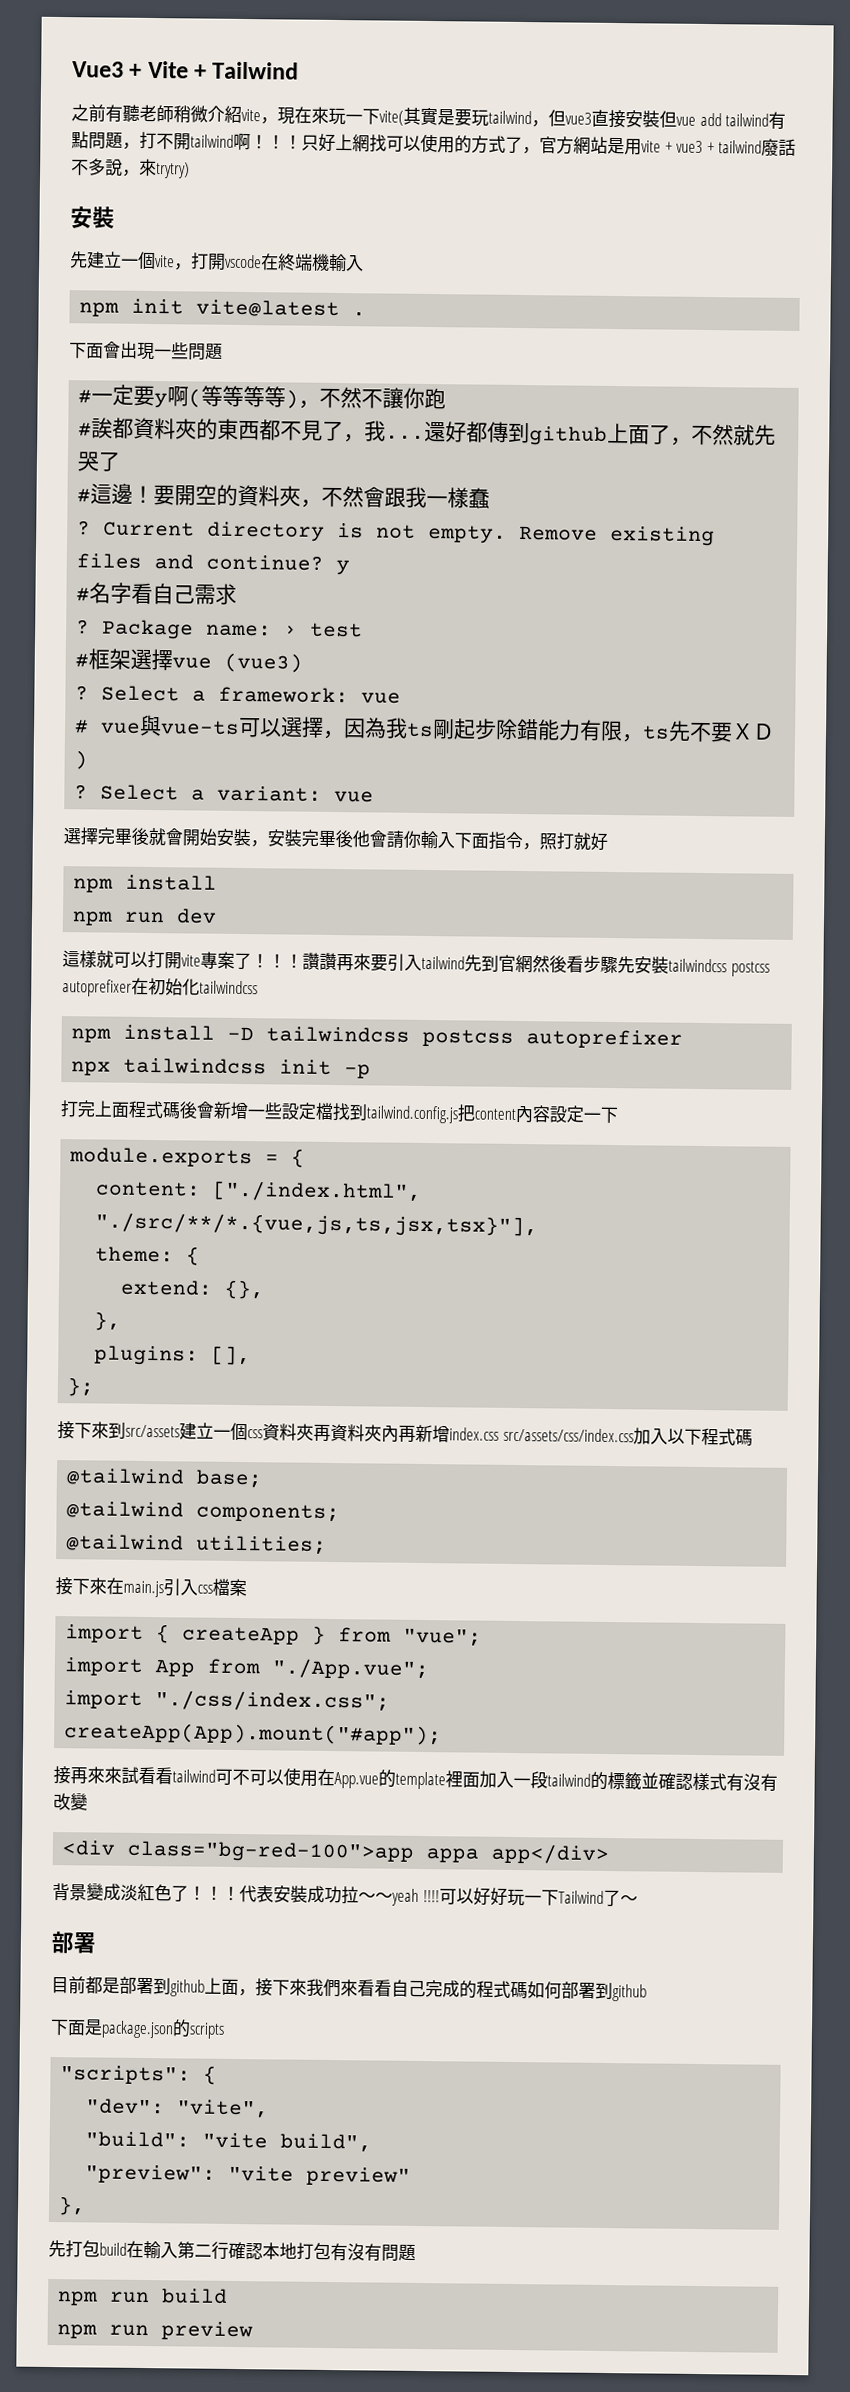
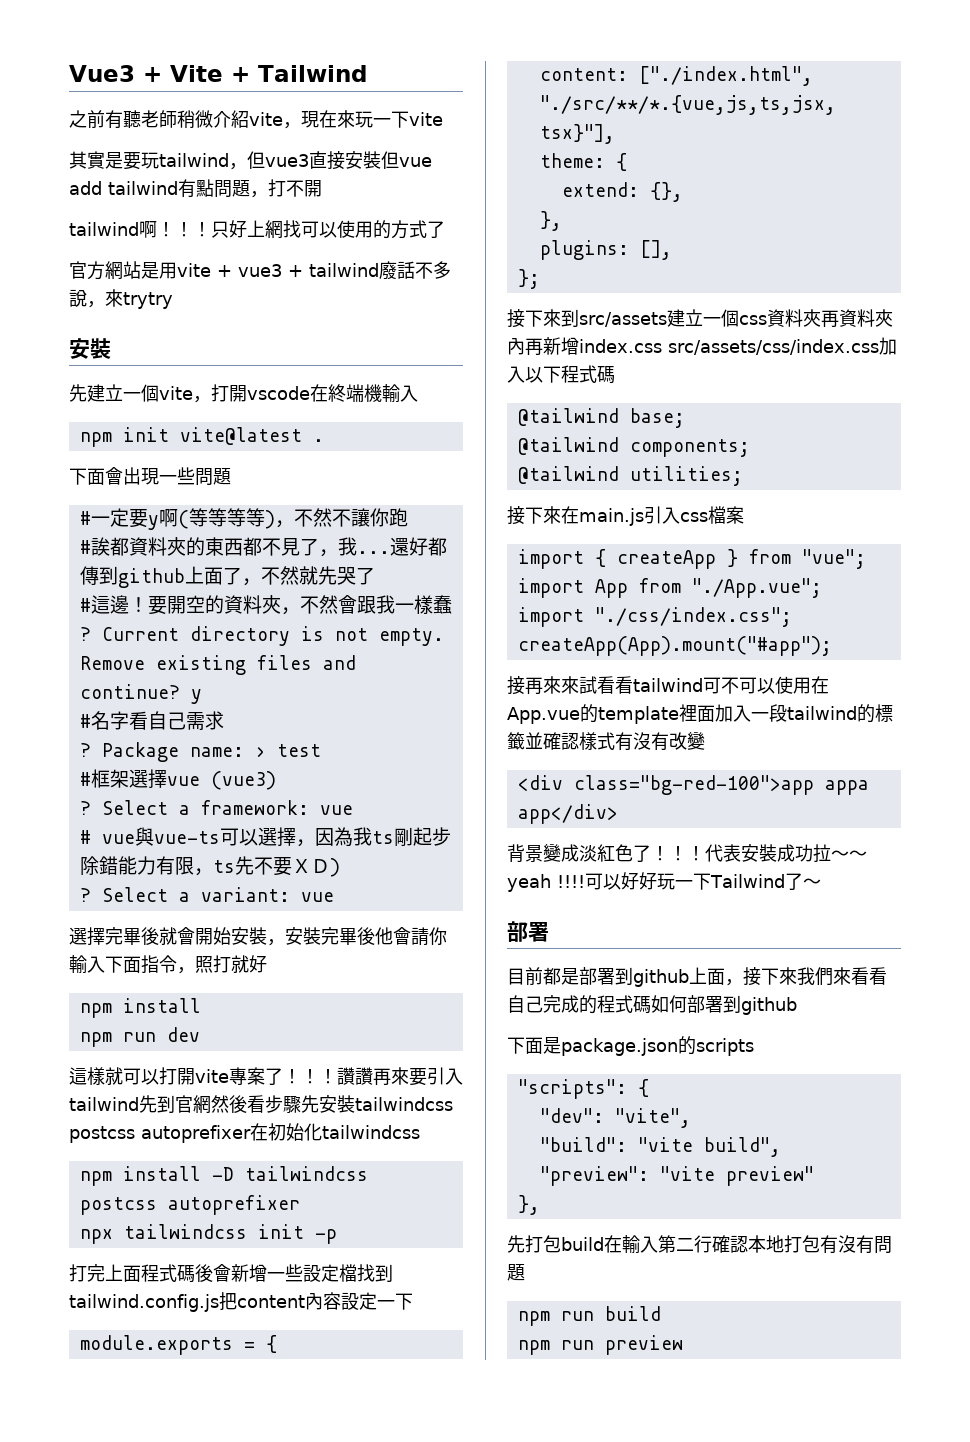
- 之前有聽老師稍微介紹vite，現在來玩一下vite(其實是要玩tailwind，但vue3直接安裝但vue add tailwind有點問題，打不開tailwind啊！
+ 之前有聽老師稍微介紹vite，現在來玩一下vite
+ 其實是要玩tailwind，但vue3直接安裝但vue add tailwind有點問題，打不開
+ tailwind啊！
- 只好上網找可以使用的方式了，官方網站是用vite + vue3 + tailwind廢話不多說，來trytry)
+ 只好上網找可以使用的方式了
+ 官方網站是用vite + vue3 + tailwind廢話不多說，來trytry

